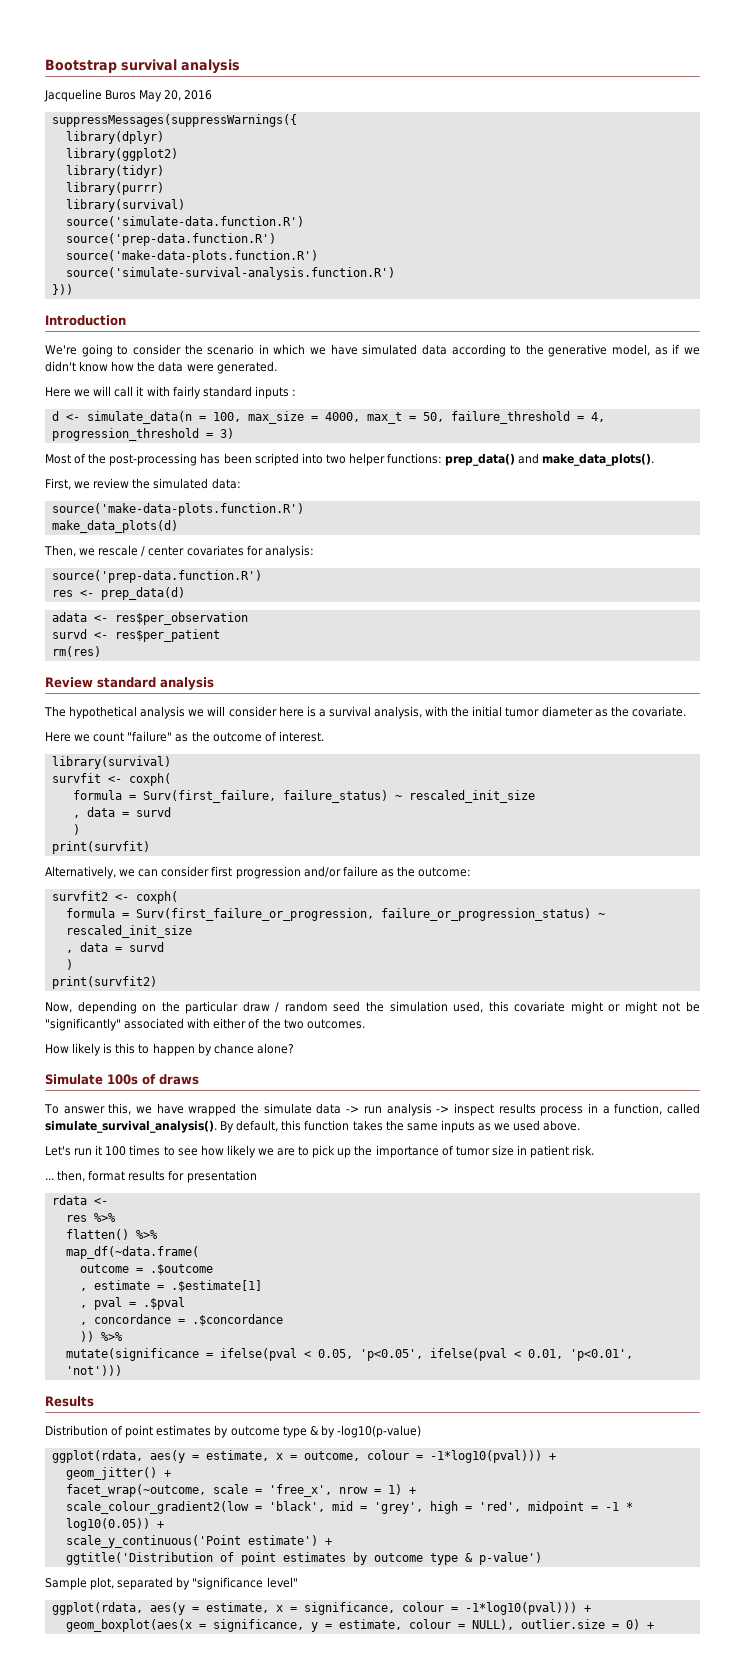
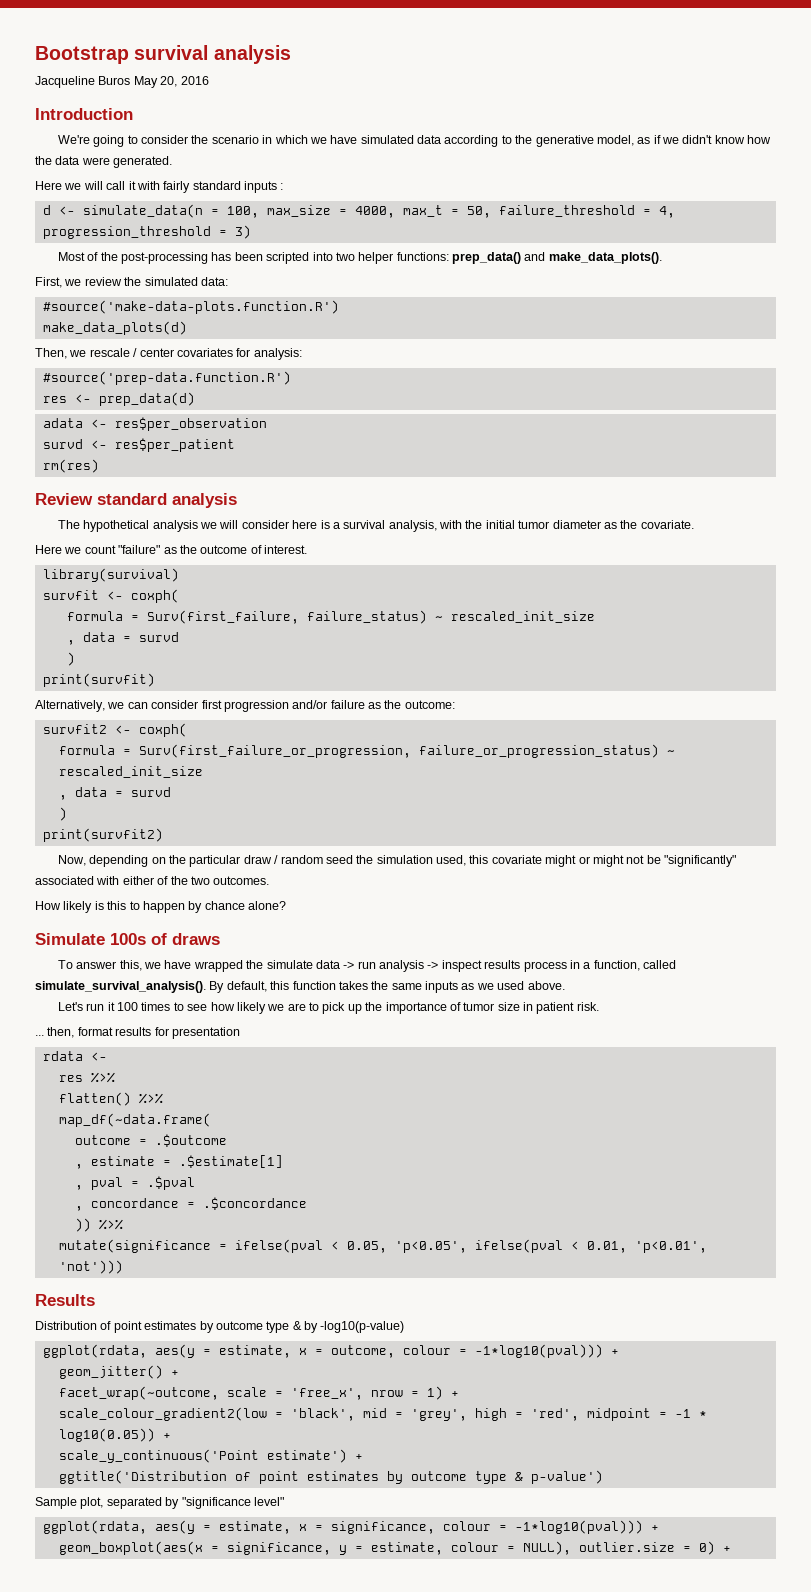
- suppressMessages(suppressWarnings({
- library(dplyr)
- library(ggplot2)
- library(tidyr)
- library(purrr)
- library(survival)
- source('simulate-data.function.R')
- source('prep-data.function.R')
- source('make-data-plots.function.R')
- source('simulate-survival-analysis.function.R')
- }))
  First, we review the simulated data:
- source('make-data-plots.function.R')
+ #source('make-data-plots.function.R')
  Then, we rescale / center covariates for analysis:
- source('prep-data.function.R')
+ #source('prep-data.function.R')

